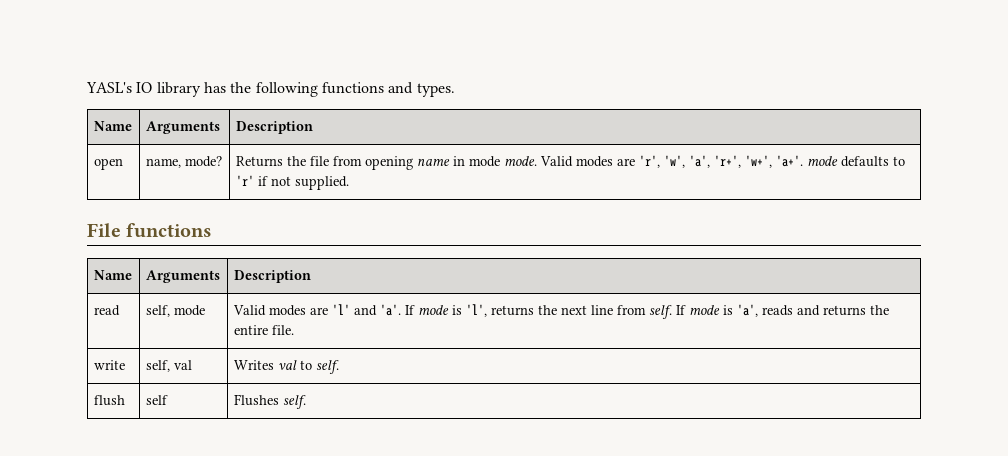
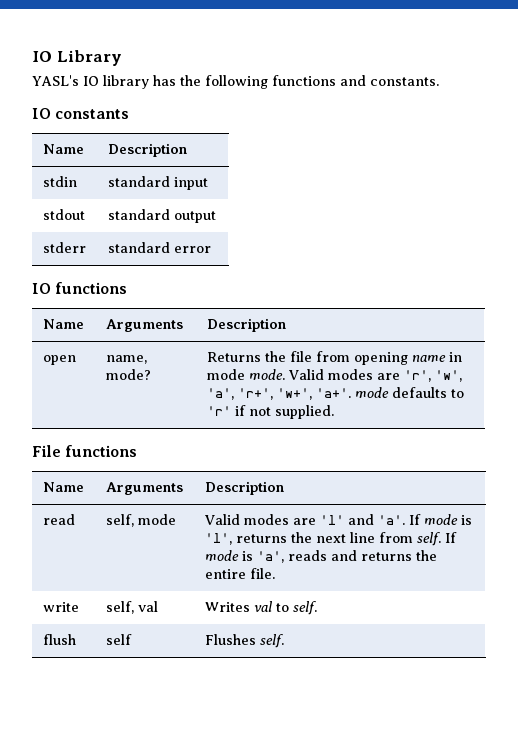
+ IO Library
- YASL's IO library has the following functions and types.
+ YASL's IO library has the following functions and constants.
+ IO constants
+ Name | Description
+ stdin | standard input
+ stdout | standard output
+ stderr | standard error
+ IO functions

